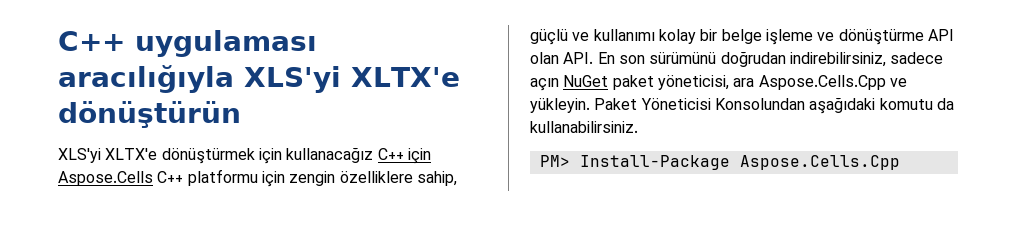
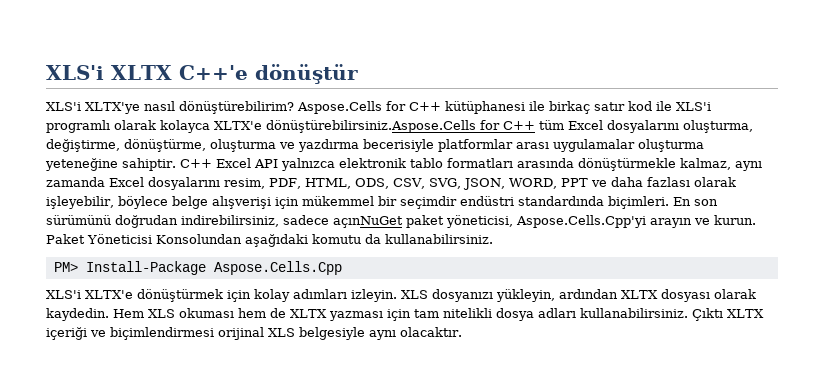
- C++ uygulaması aracılığıyla XLS'yi XLTX'e dönüştürün
- XLS'yi XLTX'e dönüştürmek için kullanacağız C++ için Aspose.Cells C++ platformu için zengin özelliklere sahip, güçlü ve kullanımı kolay bir belge işleme ve dönüştürme API olan API. En son sürümünü doğrudan indirebilirsiniz, sadece açın NuGet paket yöneticisi, ara Aspose.Cells.Cpp ve yükleyin.
+ XLS'i XLTX C++'e dönüştür
+ XLS'i XLTX'ye nasıl dönüştürebilirim? Aspose.Cells for C++ kütüphanesi ile birkaç satır kod ile XLS'i programlı olarak kolayca XLTX'e dönüştürebilirsiniz.Aspose.Cells for C++ tüm Excel dosyalarını oluşturma, değiştirme, dönüştürme, oluşturma ve yazdırma becerisiyle platformlar arası uygulamalar oluşturma yeteneğine sahiptir. C++ Excel API yalnızca elektronik tablo formatları arasında dönüştürmekle kalmaz, aynı zamanda Excel dosyalarını resim, PDF, HTML, ODS, CSV, SVG, JSON, WORD, PPT ve daha fazlası olarak işleyebilir, böylece belge alışverişi için mükemmel bir seçimdir endüstri standardında biçimleri. En son sürümünü doğrudan indirebilirsiniz, sadece açınNuGet paket yöneticisi, Aspose.Cells.Cpp'yi arayın ve kurun.
+ XLS'i XLTX'e dönüştürmek için kolay adımları izleyin. XLS dosyanızı yükleyin, ardından XLTX dosyası olarak kaydedin. Hem XLS okuması hem de XLTX yazması için tam nitelikli dosya adları kullanabilirsiniz. Çıktı XLTX içeriği ve biçimlendirmesi orijinal XLS belgesiyle aynı olacaktır.

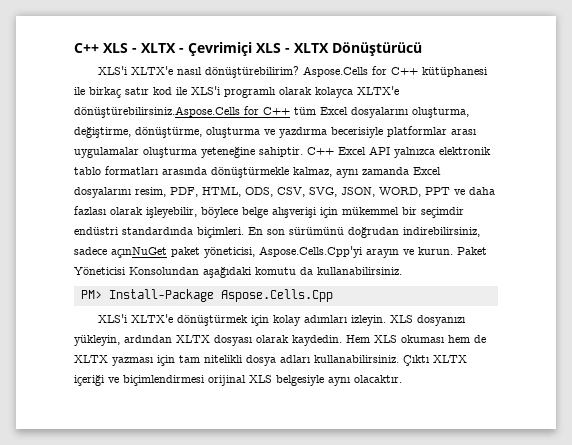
- XLS'i XLTX C++'e dönüştür
- XLS'i XLTX'ye nasıl dönüştürebilirim?
+ C++ XLS - XLTX - Çevrimiçi XLS - XLTX Dönüştürücü
+ XLS'i XLTX'e nasıl dönüştürebilirim?

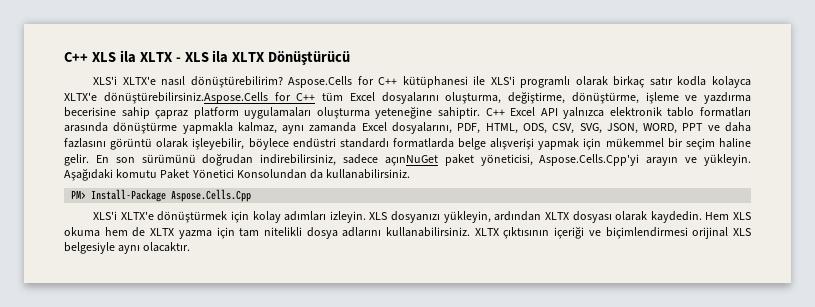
- C++ XLS - XLTX - Çevrimiçi XLS - XLTX Dönüştürücü
+ C++ XLS ila XLTX - XLS ila XLTX Dönüştürücü
- Aspose.Cells for C++ kütüphanesi ile birkaç satır kod ile XLS'i programlı olarak kolayca XLTX'e dönüştürebilirsiniz.Aspose.Cells for C++ tüm Excel dosyalarını oluşturma, değiştirme, dönüştürme, oluşturma ve yazdırma becerisiyle platformlar arası uygulamalar oluşturma yeteneğine sahiptir.
+ Aspose.Cells for C++ kütüphanesi ile XLS'i programlı olarak birkaç satır kodla kolayca XLTX'e dönüştürebilirsiniz.Aspose.Cells for C++ tüm Excel dosyalarını oluşturma, değiştirme, dönüştürme, işleme ve yazdırma becerisine sahip çapraz platform uygulamaları oluşturma yeteneğine sahiptir.
- C++ Excel API yalnızca elektronik tablo formatları arasında dönüştürmekle kalmaz, aynı zamanda Excel dosyalarını resim, PDF, HTML, ODS, CSV, SVG, JSON, WORD, PPT ve daha fazlası olarak işleyebilir, böylece belge alışverişi için mükemmel bir seçimdir endüstri standardında biçimleri.
+ C++ Excel API yalnızca elektronik tablo formatları arasında dönüştürme yapmakla kalmaz, aynı zamanda Excel dosyalarını, PDF, HTML, ODS, CSV, SVG, JSON, WORD, PPT ve daha fazlasını görüntü olarak işleyebilir, böylece endüstri standardı formatlarda belge alışverişi yapmak için mükemmel bir seçim haline gelir.
- En son sürümünü doğrudan indirebilirsiniz, sadece açınNuGet paket yöneticisi, Aspose.Cells.Cpp'yi arayın ve kurun. Paket Yöneticisi Konsolundan aşağıdaki komutu da kullanabilirsiniz.
+ En son sürümünü doğrudan indirebilirsiniz, sadece açınNuGet paket yöneticisi, Aspose.Cells.Cpp'yi arayın ve yükleyin. Aşağıdaki komutu Paket Yönetici Konsolundan da kullanabilirsiniz.
- Hem XLS okuması hem de XLTX yazması için tam nitelikli dosya adları kullanabilirsiniz. Çıktı XLTX içeriği ve biçimlendirmesi orijinal XLS belgesiyle aynı olacaktır.
+ Hem XLS okuma hem de XLTX yazma için tam nitelikli dosya adlarını kullanabilirsiniz. XLTX çıktısının içeriği ve biçimlendirmesi orijinal XLS belgesiyle aynı olacaktır.

